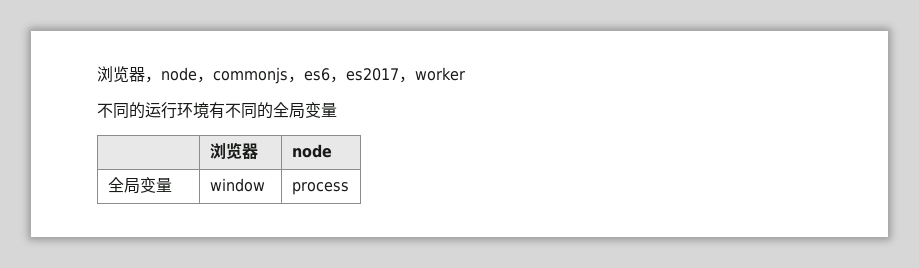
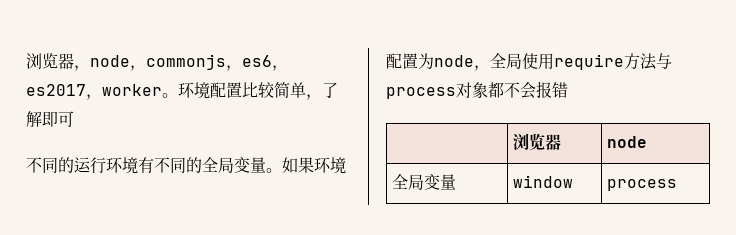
- 浏览器，node，commonjs，es6，es2017，worker
+ 浏览器，node，commonjs，es6，es2017，worker。环境配置比较简单，了解即可
- 不同的运行环境有不同的全局变量
+ 不同的运行环境有不同的全局变量。如果环境配置为node，全局使用require方法与process对象都不会报错

